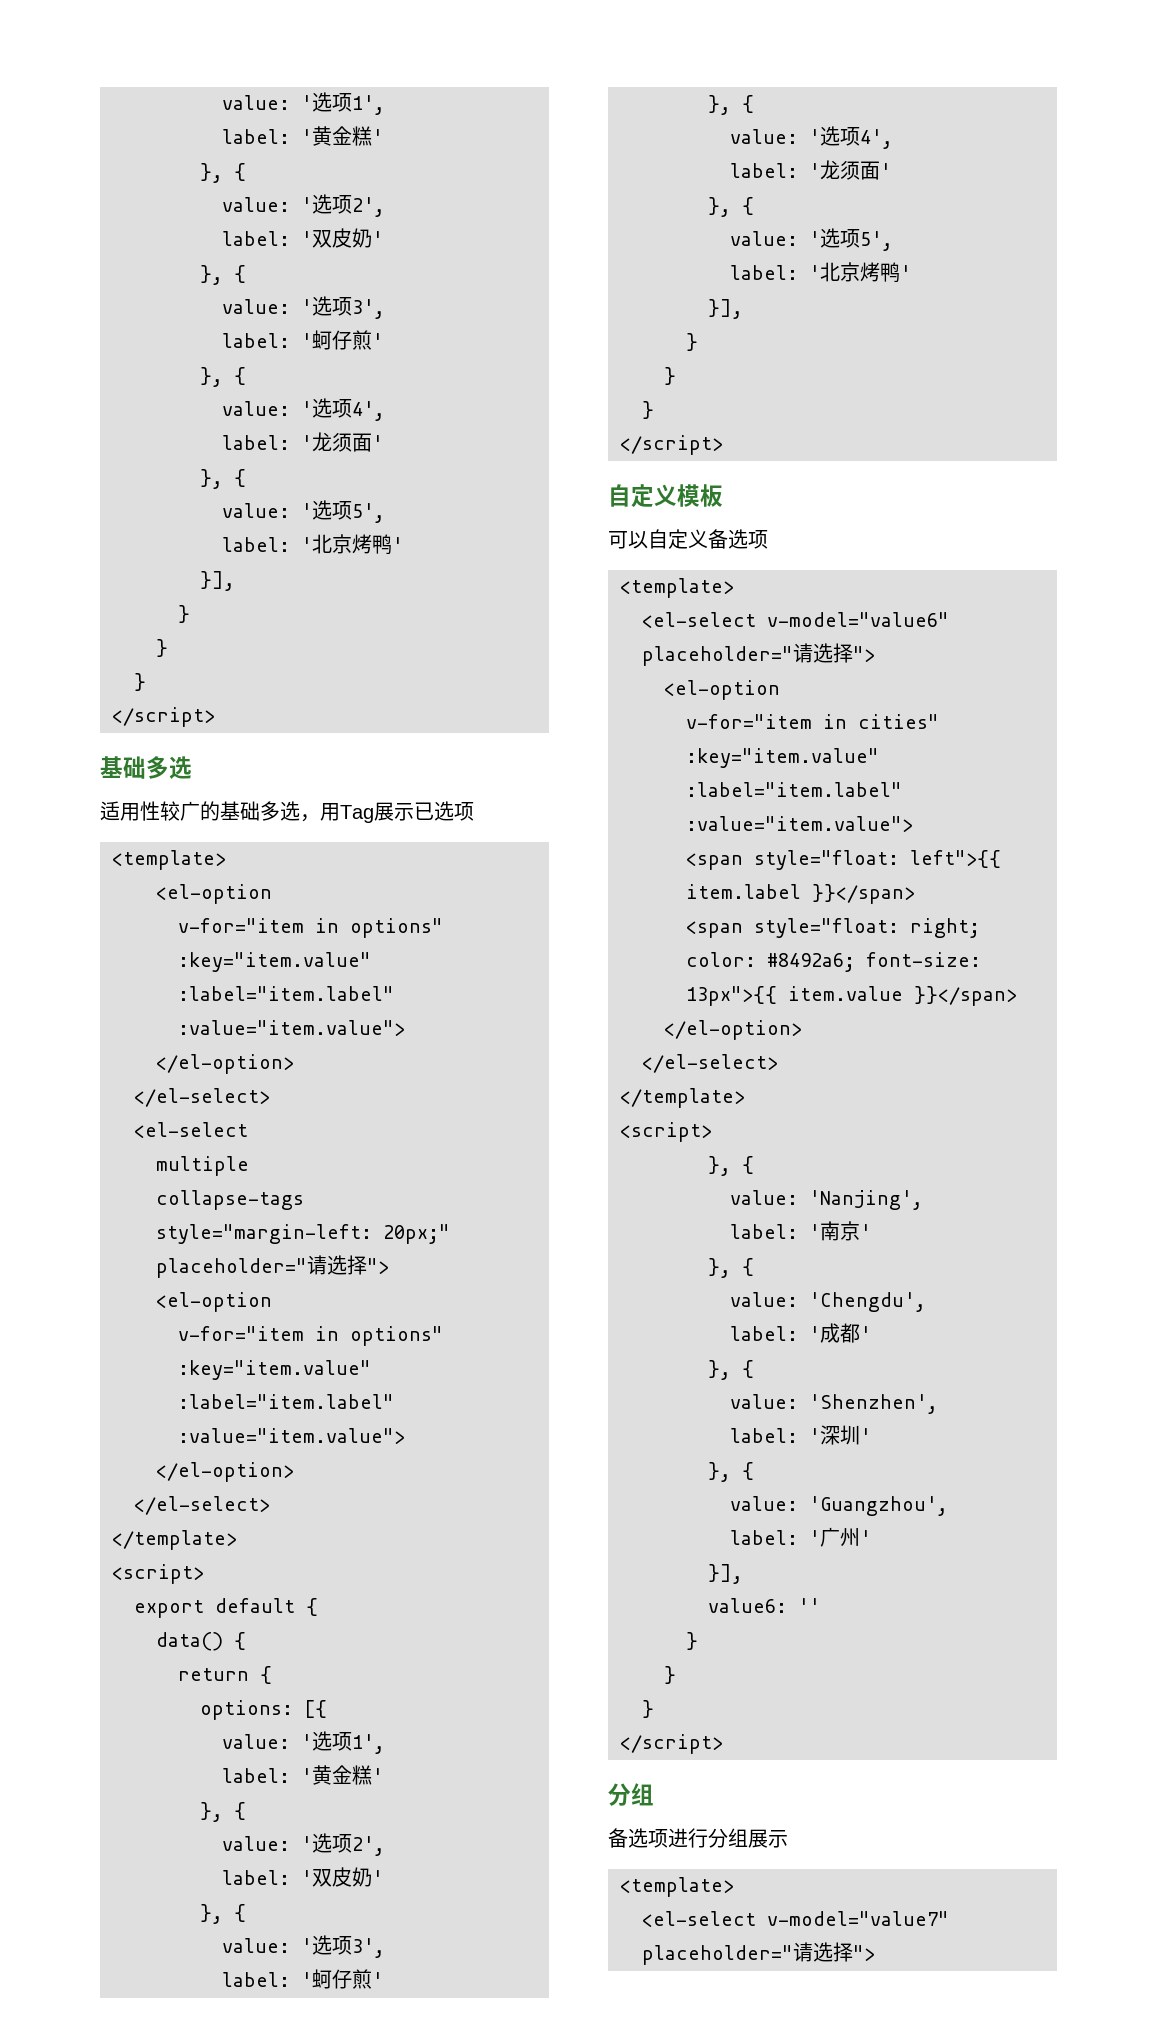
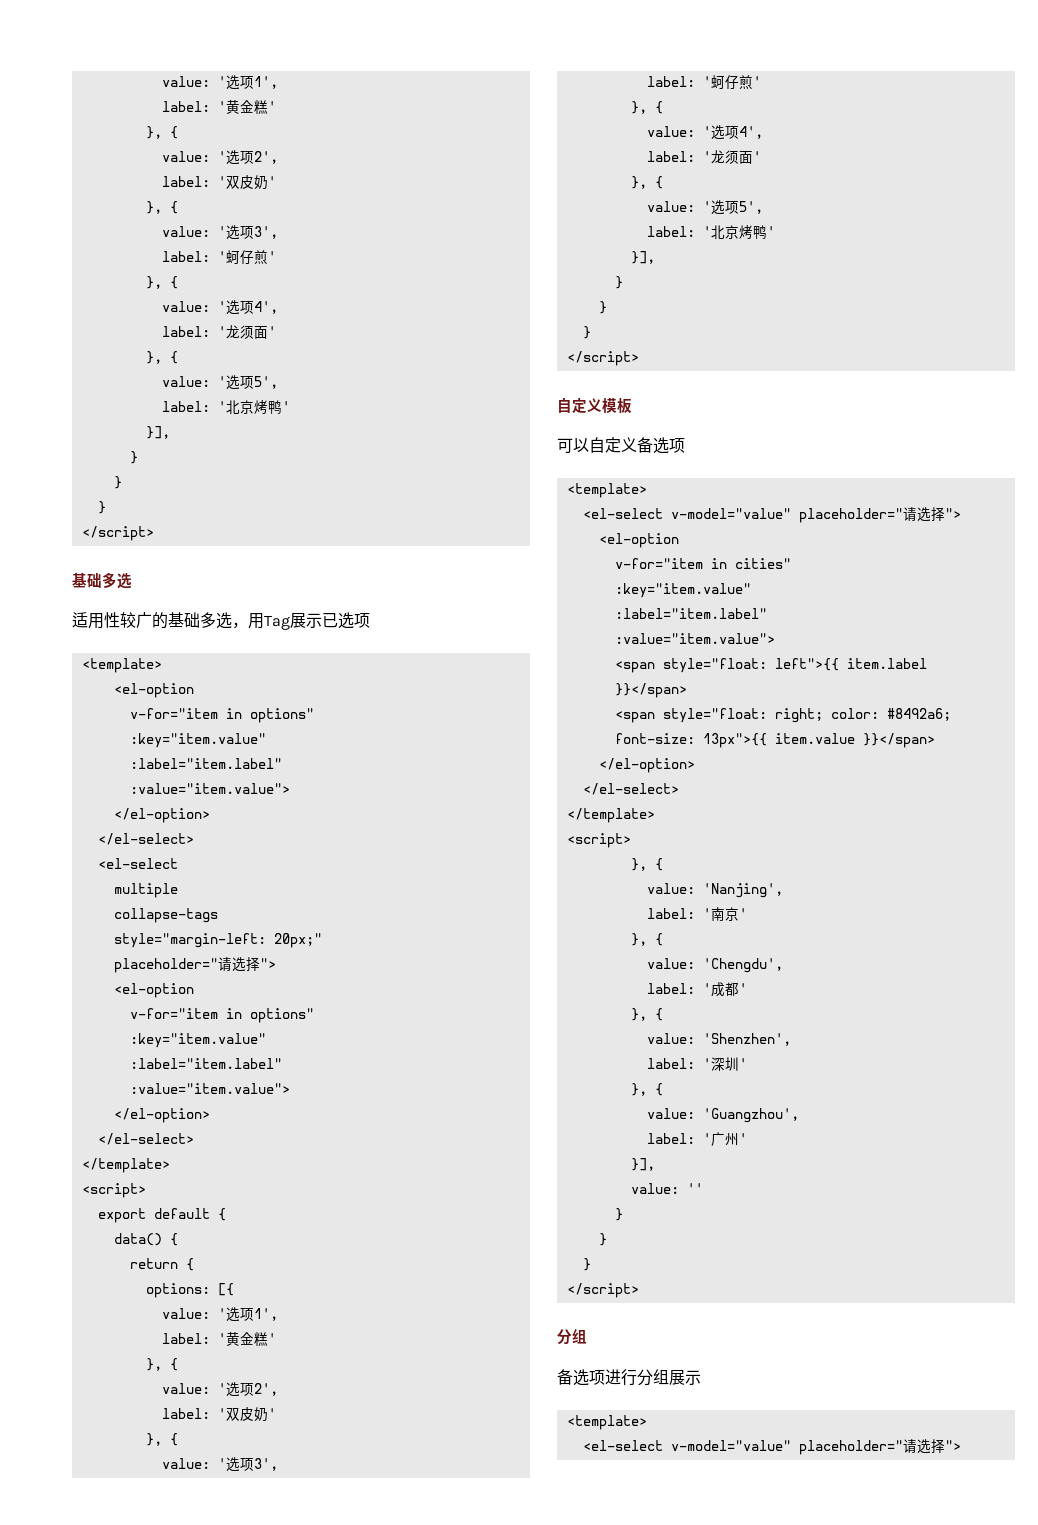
  可以自定义备选项
  <template>
- <el-select v-model="value6" placeholder="请选择">
+ <el-select v-model="value" placeholder="请选择">
- value6: ''
+ value: ''
  备选项进行分组展示
  <template>
- <el-select v-model="value7" placeholder="请选择">
+ <el-select v-model="value" placeholder="请选择">

